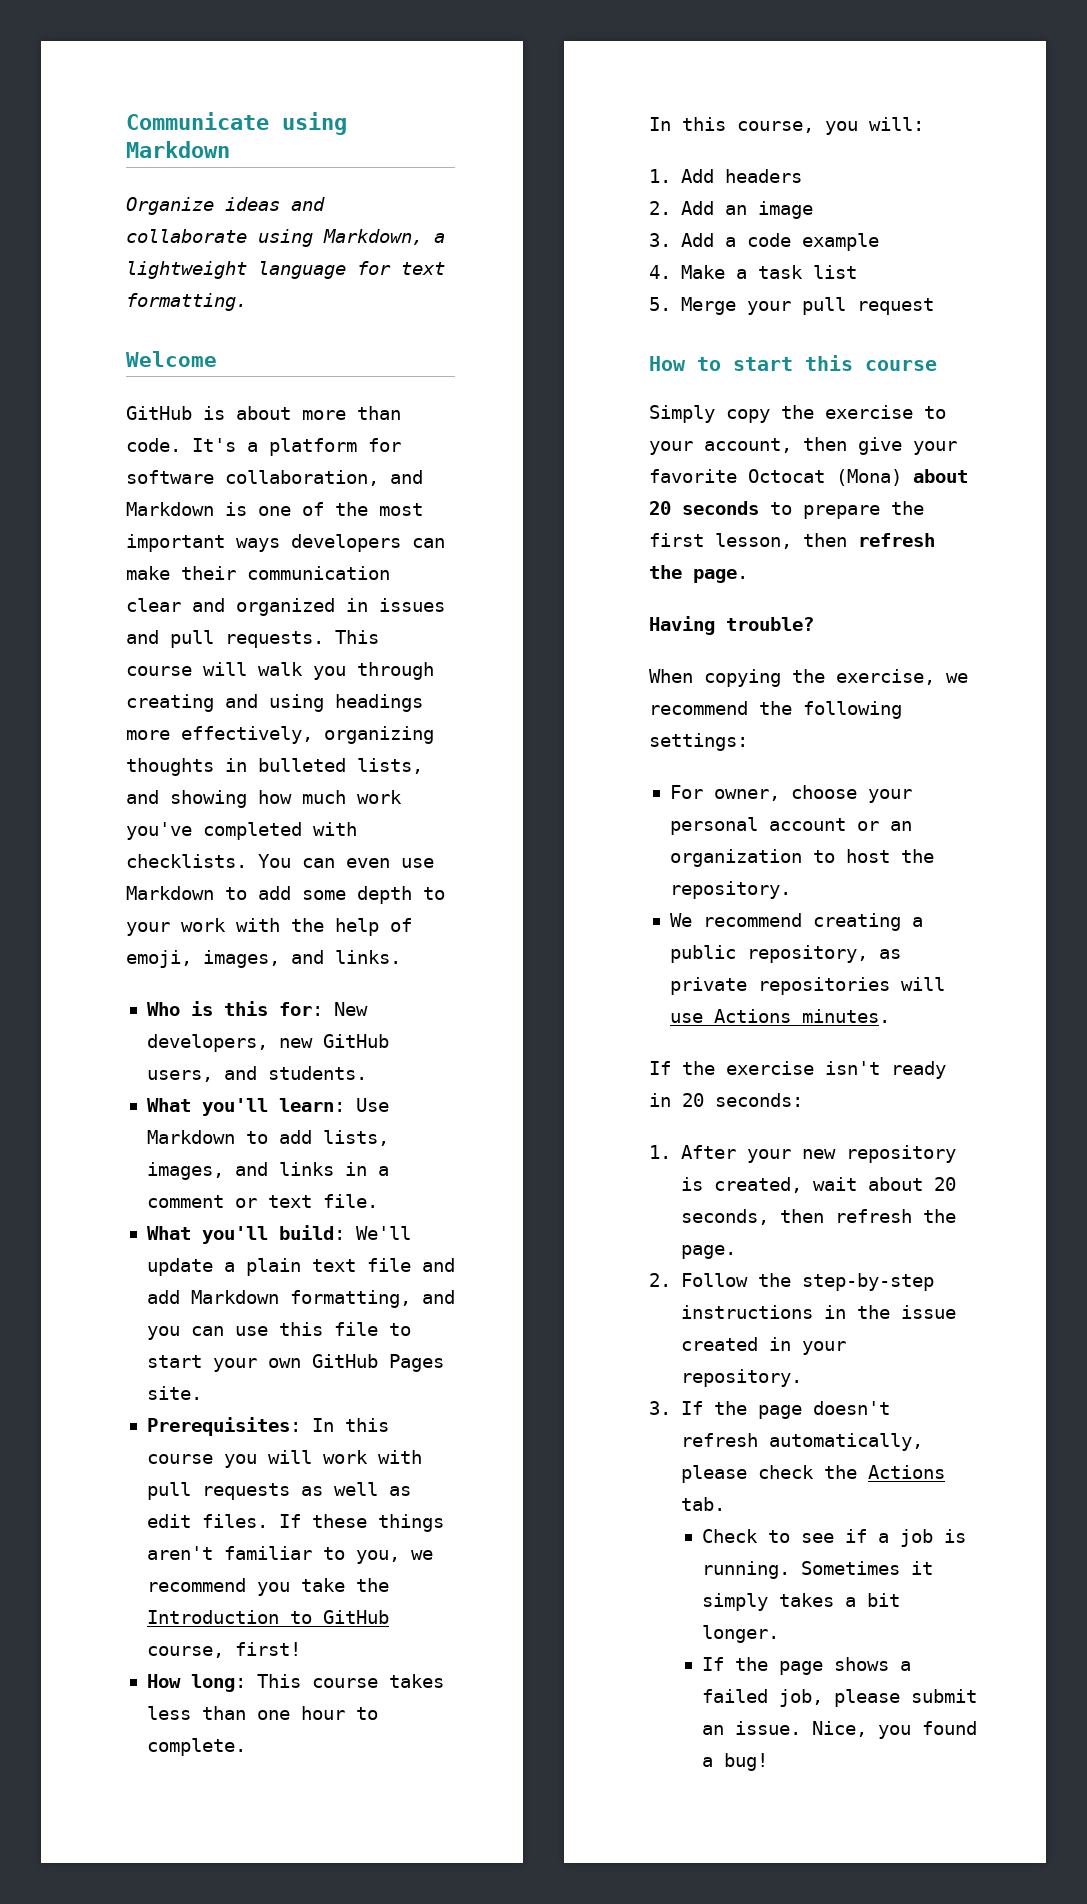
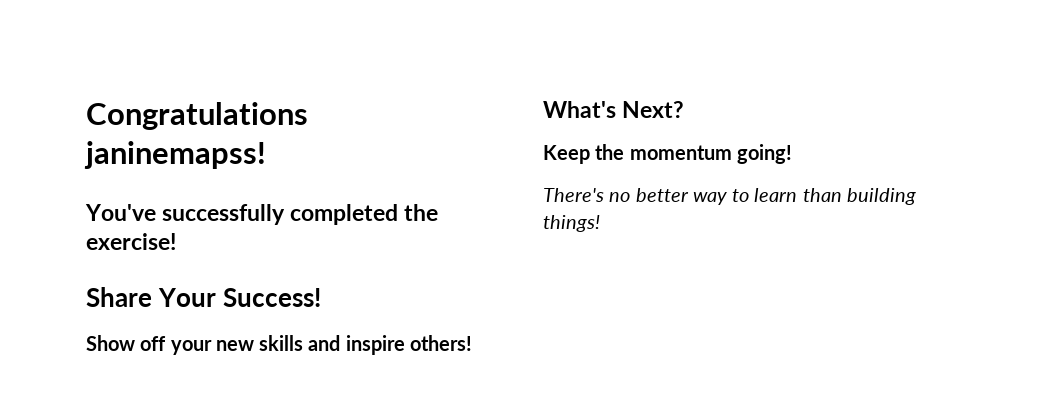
- Communicate using Markdown
- Organize ideas and collaborate using Markdown, a lightweight language for text formatting.
- Welcome
- GitHub is about more than code. It's a platform for software collaboration, and Markdown is one of the most important ways developers can make their communication clear and organized in issues and pull requests. This course will walk you through creating and using headings more effectively, organizing thoughts in bulleted lists, and showing how much work you've completed with checklists. You can even use Markdown to add some depth to your work with the help of emoji, images, and links.
- Who is this for: New developers, new GitHub users, and students.
- What you'll learn: Use Markdown to add lists, images, and links in a comment or text file.
- What you'll build: We'll update a plain text file and add Markdown formatting, and you can use this file to start your own GitHub Pages site.
- Prerequisites: In this course you will work with pull requests as well as edit files. If these things aren't familiar to you, we recommend you take the Introduction to GitHub course, first!
- How long: This course takes less than one hour to complete.
- In this course, you will:
- 1. Add headers
- 2. Add an image
- 3. Add a code example
- 4. Make a task list
- 5. Merge your pull request
- How to start this course
- Simply copy the exercise to your account, then give your favorite Octocat (Mona) about 20 seconds to prepare the first lesson, then refresh the page.
- Having trouble?
- When copying the exercise, we recommend the following settings:
- For owner, choose your personal account or an organization to host the repository.
- We recommend creating a public repository, as private repositories will use Actions minutes.
- If the exercise isn't ready in 20 seconds:
- 1. After your new repository is created, wait about 20 seconds, then refresh the page.
- 2. Follow the step-by-step instructions in the issue created in your repository.
- 3. If the page doesn't refresh automatically, please check the Actions tab.
- Check to see if a job is running. Sometimes it simply takes a bit longer.
- If the page shows a failed job, please submit an issue. Nice, you found a bug!
+ Congratulations janinemapss!
+ You've successfully completed the exercise!
+ Share Your Success!
+ Show off your new skills and inspire others!
+ What's Next?
+ Keep the momentum going!
+ There's no better way to learn than building things!

